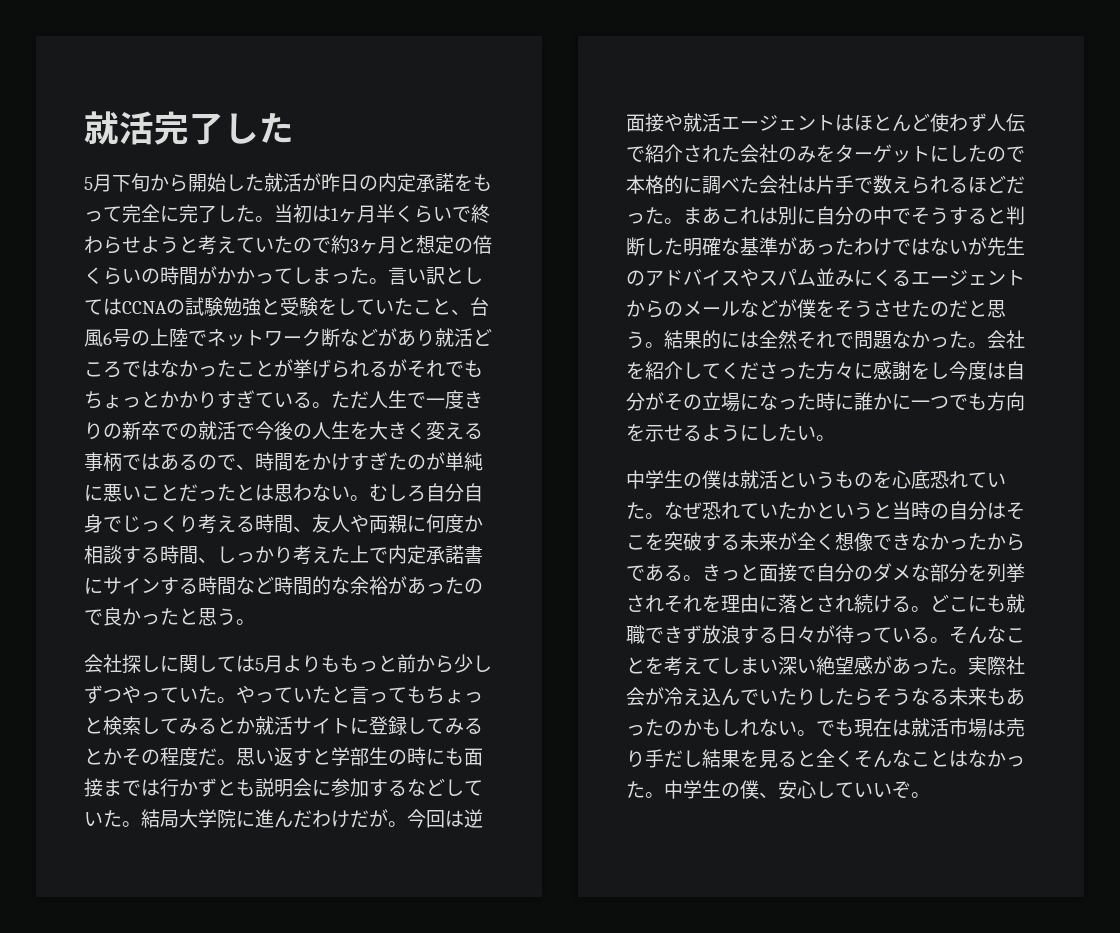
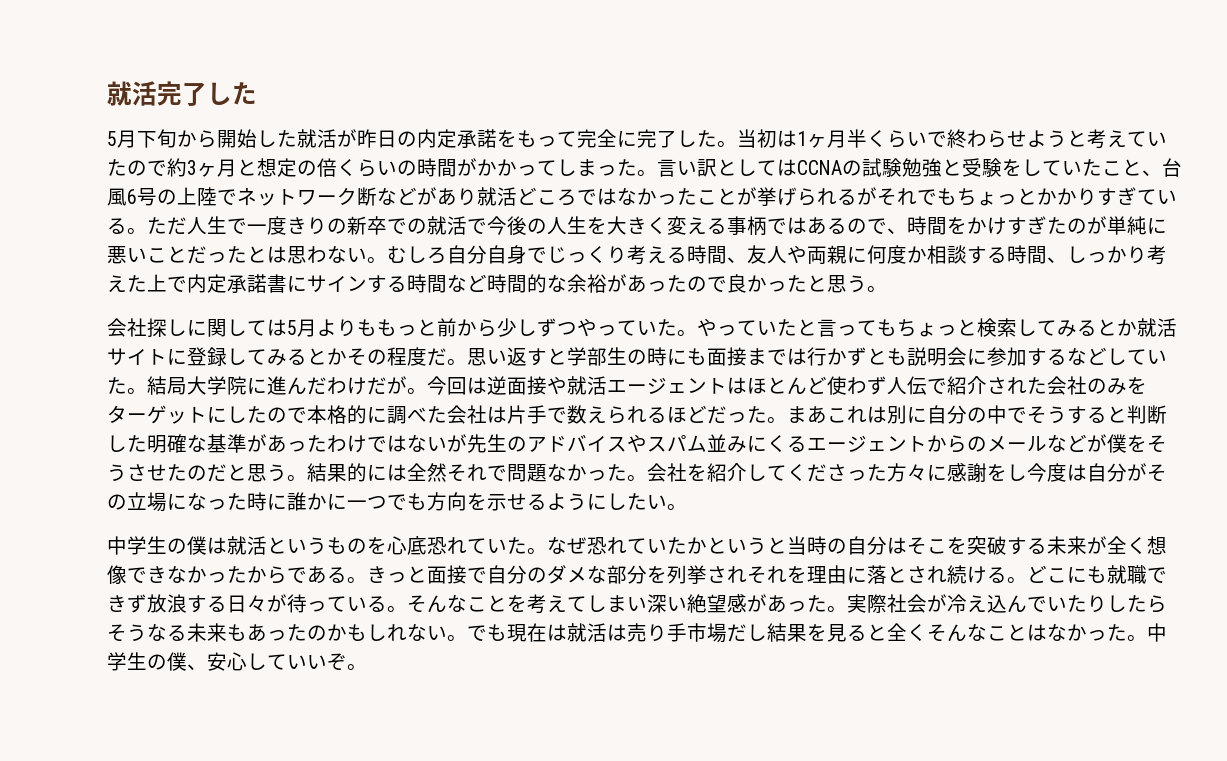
- でも現在は就活市場は売り手だし結果を見ると全くそんなことはなかった。
+ でも現在は就活は売り手市場だし結果を見ると全くそんなことはなかった。

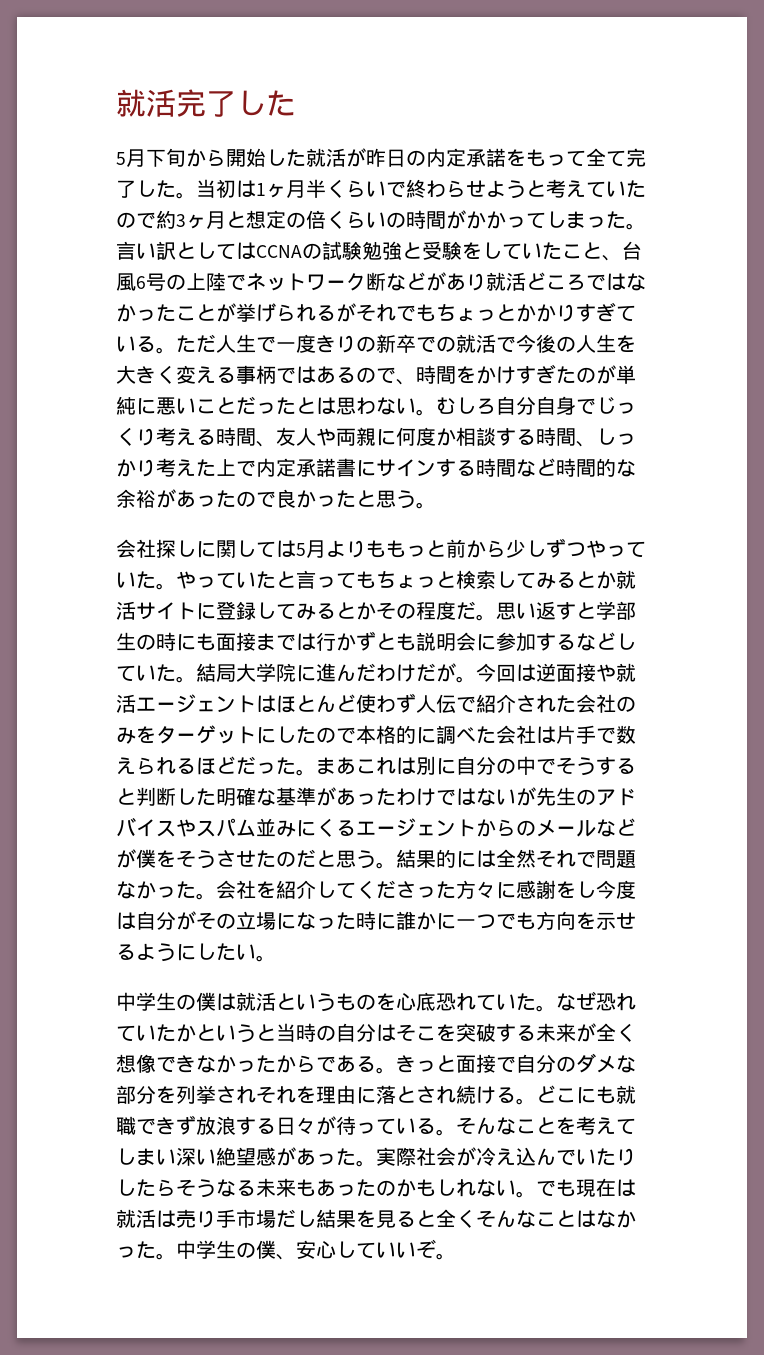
- 5月下旬から開始した就活が昨日の内定承諾をもって完全に完了した。
+ 5月下旬から開始した就活が昨日の内定承諾をもって全て完了した。

